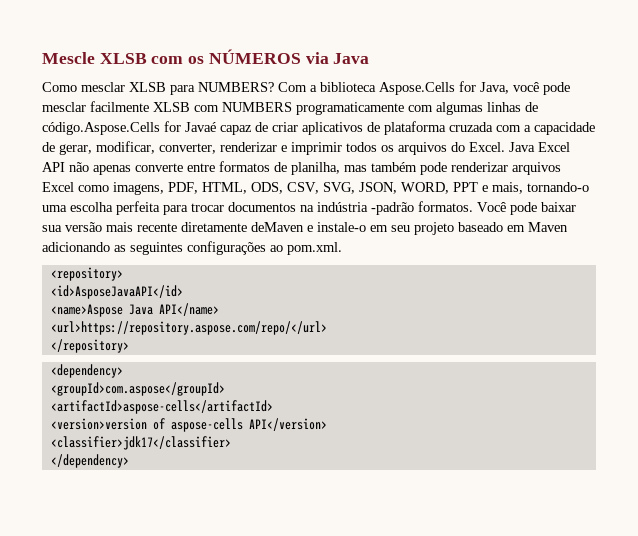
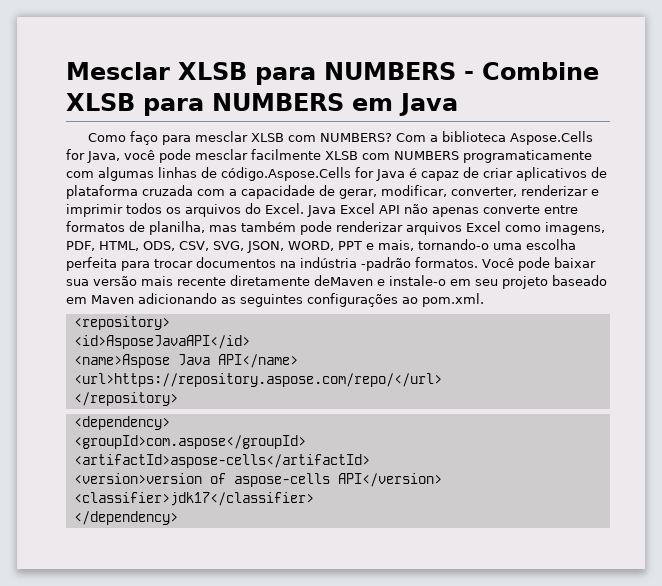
- Mescle XLSB com os NÚMEROS via Java
+ Mesclar XLSB para NUMBERS - Combine XLSB para NUMBERS em Java
- Como mesclar XLSB para NUMBERS?
+ Como faço para mesclar XLSB com NUMBERS?
- Com a biblioteca Aspose.Cells for Java, você pode mesclar facilmente XLSB com NUMBERS programaticamente com algumas linhas de código.Aspose.Cells for Javaé capaz de criar aplicativos de plataforma cruzada com a capacidade de gerar, modificar, converter, renderizar e imprimir todos os arquivos do Excel.
+ Com a biblioteca Aspose.Cells for Java, você pode mesclar facilmente XLSB com NUMBERS programaticamente com algumas linhas de código.Aspose.Cells for Java é capaz de criar aplicativos de plataforma cruzada com a capacidade de gerar, modificar, converter, renderizar e imprimir todos os arquivos do Excel.

